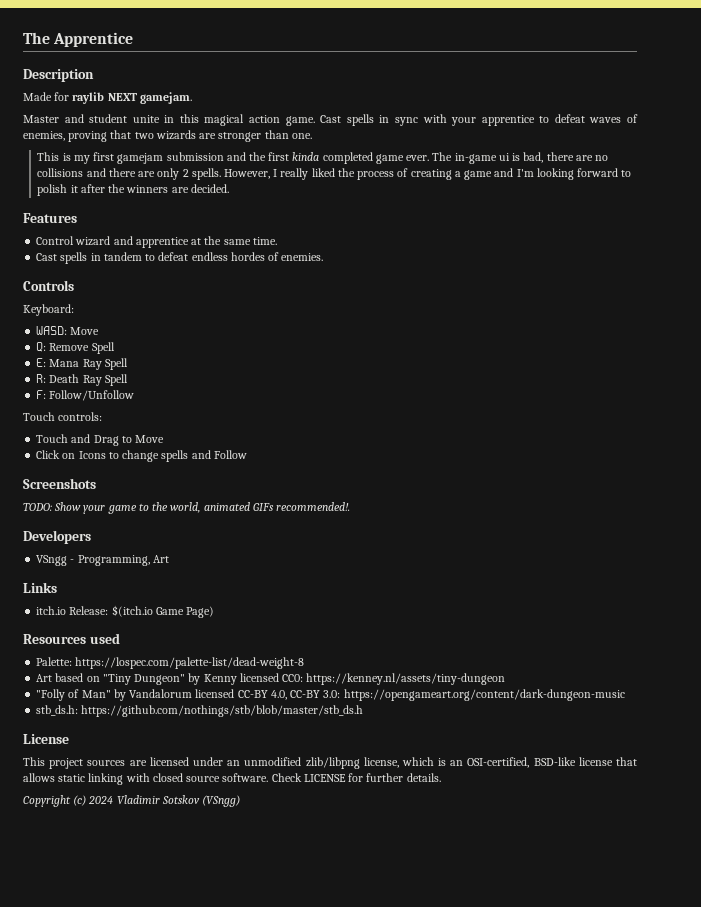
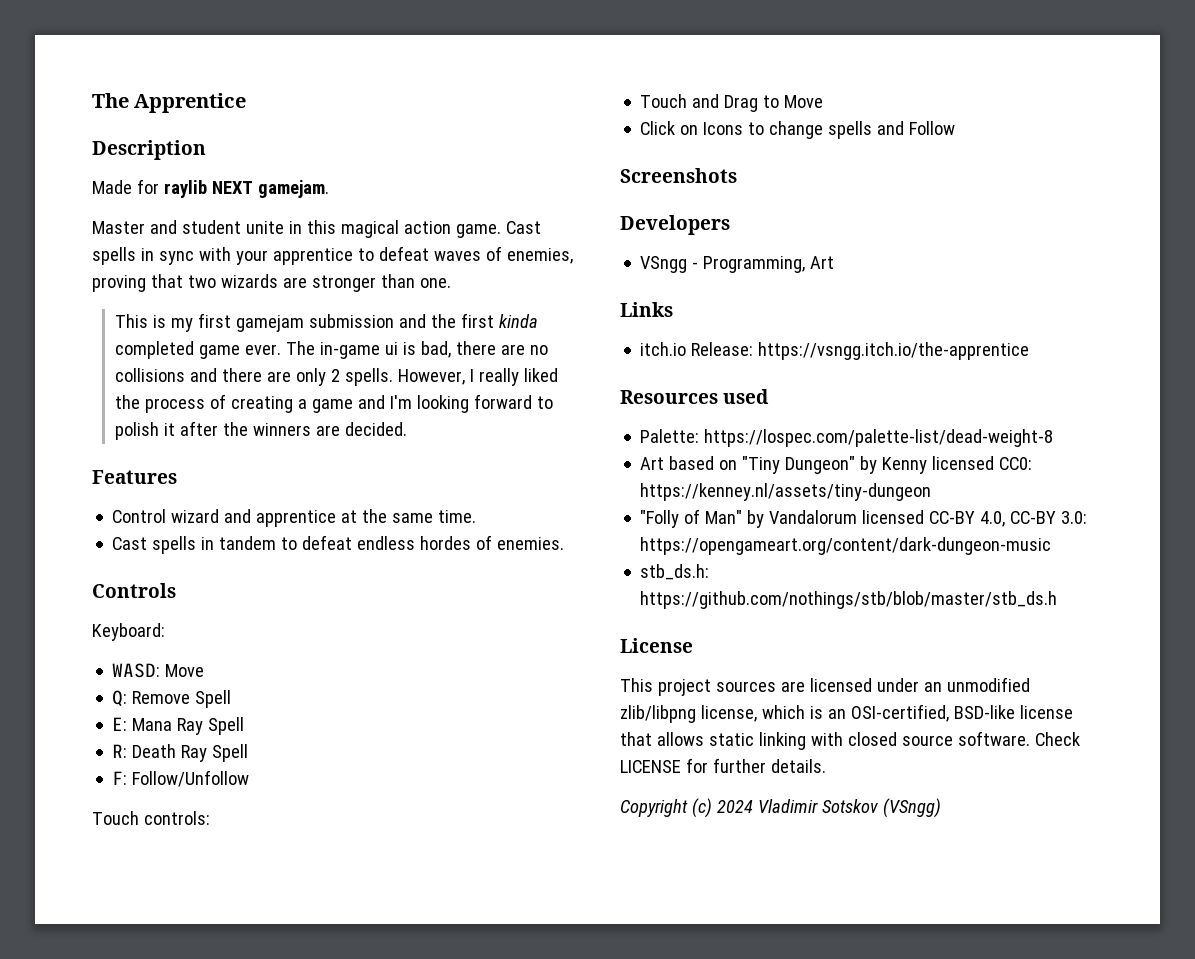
- TODO: Show your game to the world, animated GIFs recommended!.
- itch.io Release: $(itch.io Game Page)
+ itch.io Release: https://vsngg.itch.io/the-apprentice

